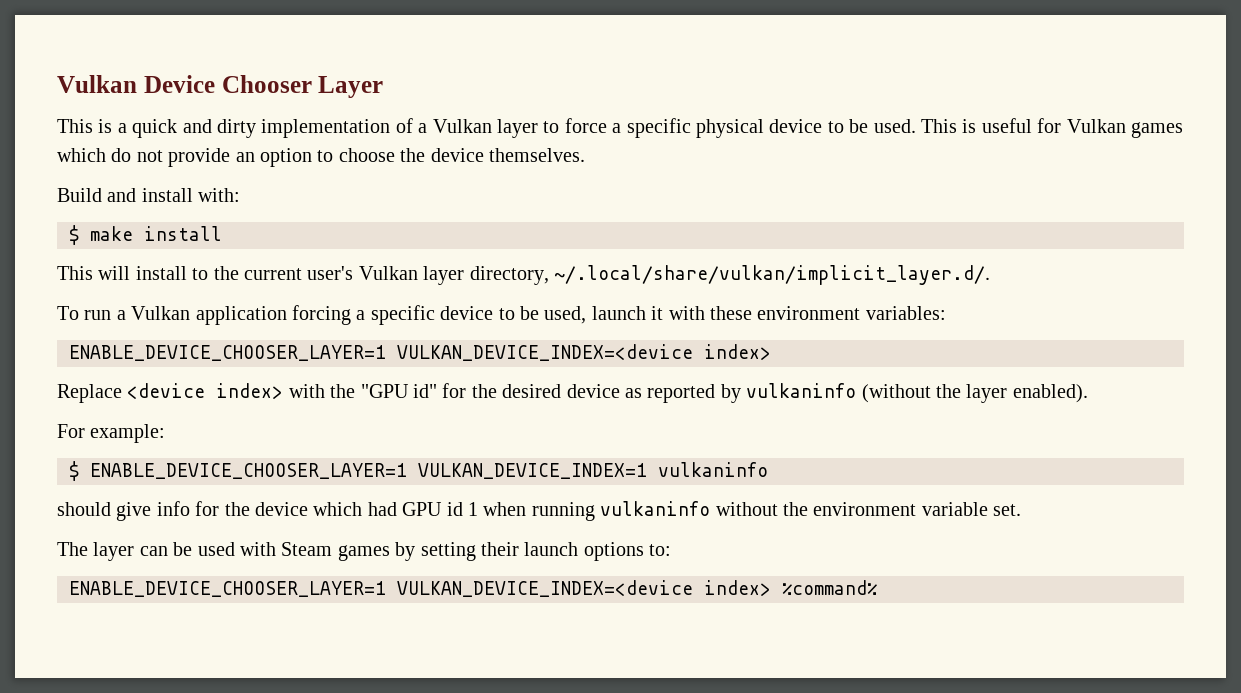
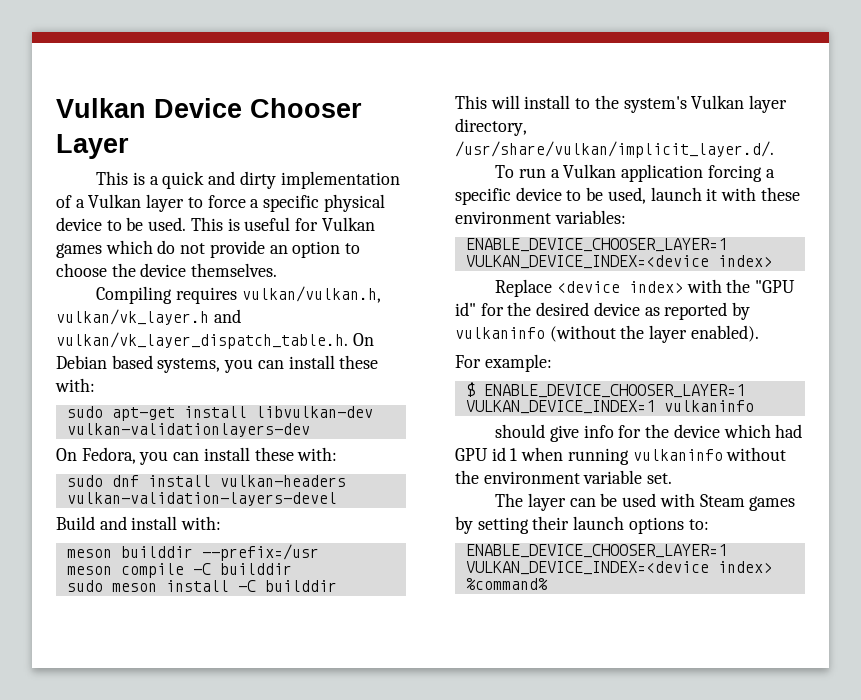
+ Compiling requires vulkan/vulkan.h, vulkan/vk_layer.h and vulkan/vk_layer_dispatch_table.h. On Debian based systems, you can install these with:
+ sudo apt-get install libvulkan-dev vulkan-validationlayers-dev
+ On Fedora, you can install these with:
+ sudo dnf install vulkan-headers vulkan-validation-layers-devel
  Build and install with:
- $ make install
+ meson builddir --prefix=/usr
+ meson compile -C builddir
+ sudo meson install -C builddir
- This will install to the current user's Vulkan layer directory, ~/.local/share/vulkan/implicit_layer.d/.
+ This will install to the system's Vulkan layer directory, /usr/share/vulkan/implicit_layer.d/.

